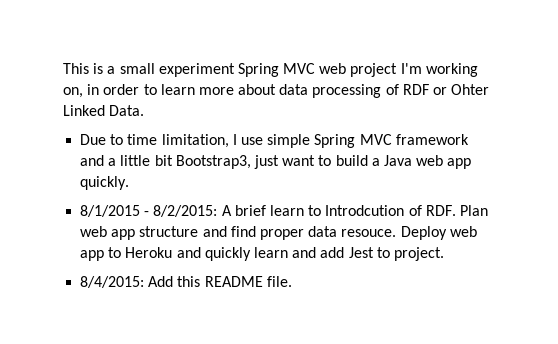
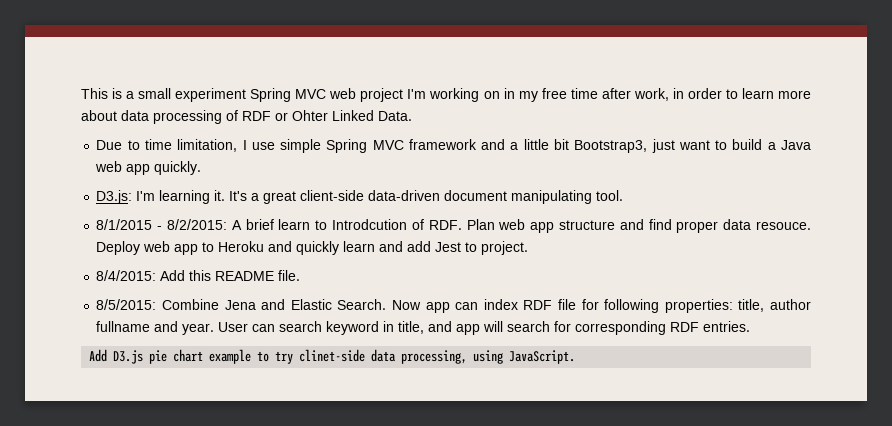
- This is a small experiment Spring MVC web project I'm working on, in order to learn more about data processing of RDF or Ohter Linked Data.
+ This is a small experiment Spring MVC web project I'm working on in my free time after work, in order to learn more about data processing of RDF or Ohter Linked Data.
+ D3.js: I'm learning it. It's a great client-side data-driven document manipulating tool.
+ 8/5/2015: Combine Jena and Elastic Search. Now app can index RDF file for following properties: title, author fullname and year. User can search keyword in title, and app will search for corresponding RDF entries.
+ Add D3.js pie chart example to try clinet-side data processing, using JavaScript.

